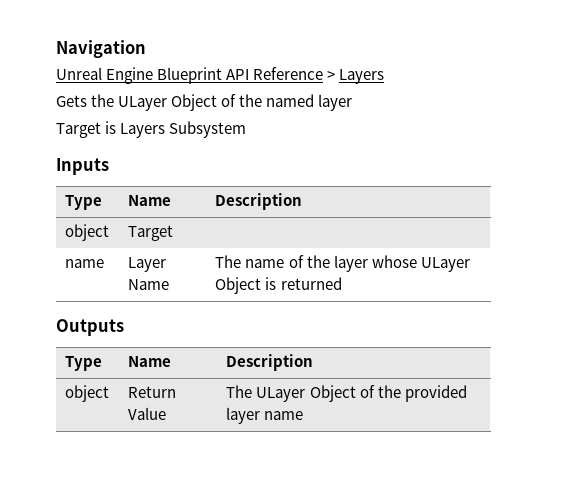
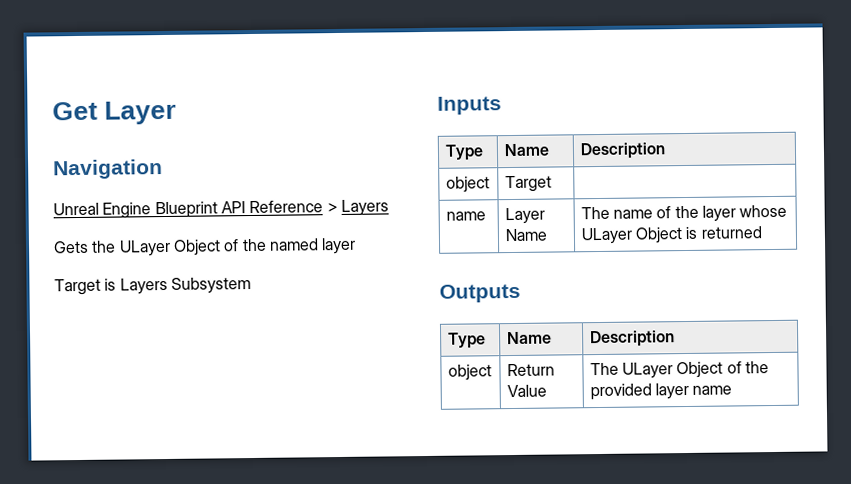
+ Get Layer

